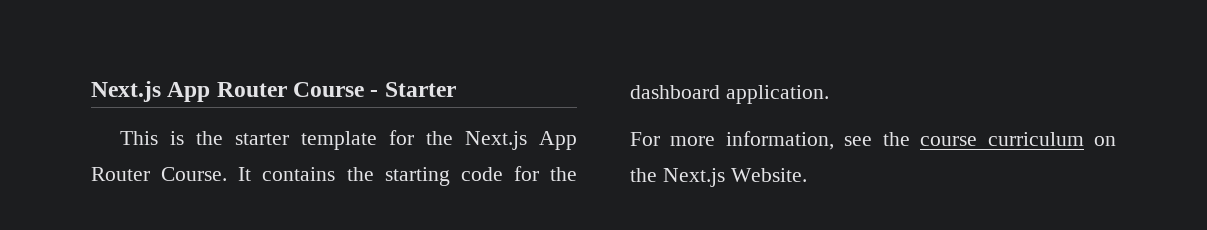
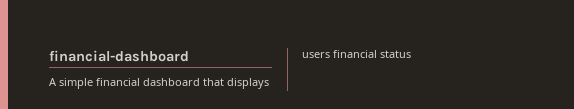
- Next.js App Router Course - Starter
- This is the starter template for the Next.js App Router Course. It contains the starting code for the dashboard application.
- For more information, see the course curriculum on the Next.js Website.
+ financial-dashboard
+ A simple financial dashboard that displays users financial status

